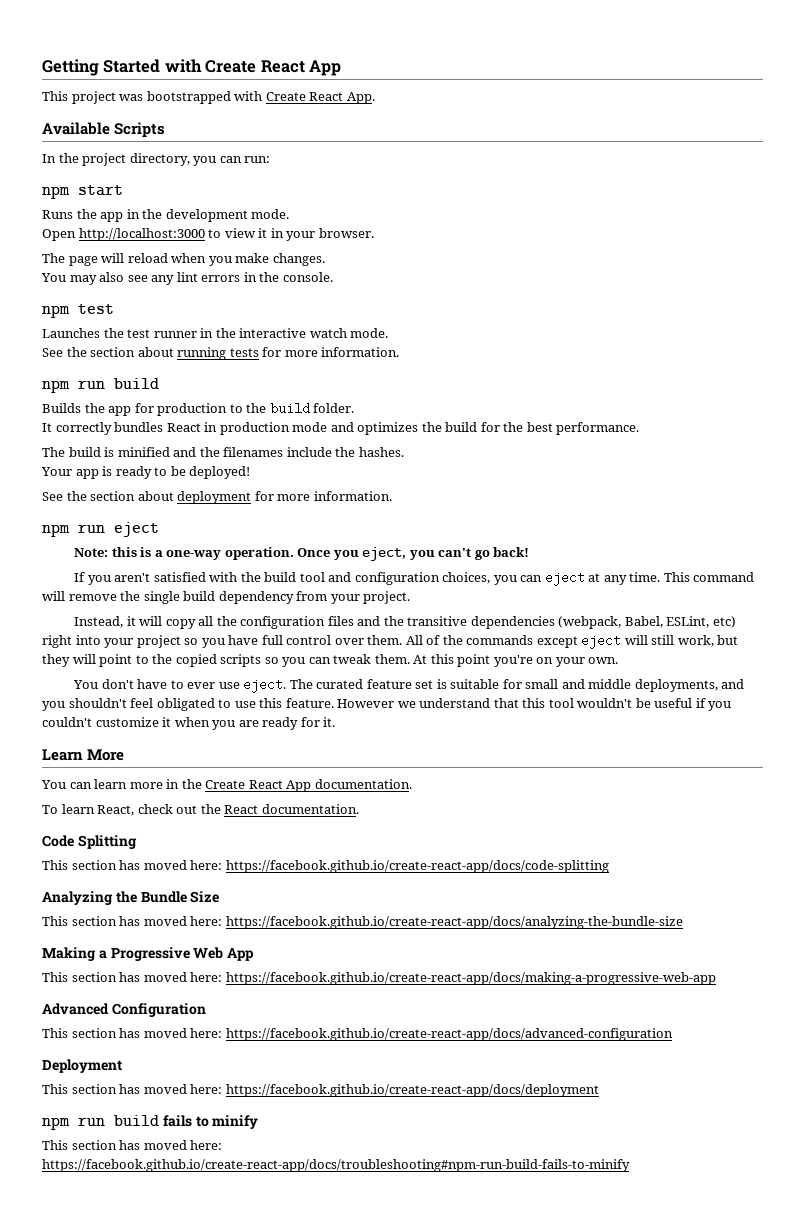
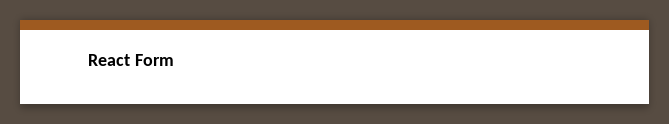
- Getting Started with Create React App
- This project was bootstrapped with Create React App.
- Available Scripts
- In the project directory, you can run:
- npm start
- Runs the app in the development mode.
- Open http://localhost:3000 to view it in your browser.
- The page will reload when you make changes.
- You may also see any lint errors in the console.
- npm test
- Launches the test runner in the interactive watch mode.
- See the section about running tests for more information.
- npm run build
- Builds the app for production to the build folder.
- It correctly bundles React in production mode and optimizes the build for the best performance.
- The build is minified and the filenames include the hashes.
- Your app is ready to be deployed!
- See the section about deployment for more information.
- npm run eject
- Note: this is a one-way operation. Once you eject, you can't go back!
- If you aren't satisfied with the build tool and configuration choices, you can eject at any time. This command will remove the single build dependency from your project.
- Instead, it will copy all the configuration files and the transitive dependencies (webpack, Babel, ESLint, etc) right into your project so you have full control over them. All of the commands except eject will still work, but they will point to the copied scripts so you can tweak them. At this point you're on your own.
- You don't have to ever use eject. The curated feature set is suitable for small and middle deployments, and you shouldn't feel obligated to use this feature. However we understand that this tool wouldn't be useful if you couldn't customize it when you are ready for it.
- Learn More
- You can learn more in the Create React App documentation.
- To learn React, check out the React documentation.
- Code Splitting
- This section has moved here: https://facebook.github.io/create-react-app/docs/code-splitting
- Analyzing the Bundle Size
- This section has moved here: https://facebook.github.io/create-react-app/docs/analyzing-the-bundle-size
- Making a Progressive Web App
- This section has moved here: https://facebook.github.io/create-react-app/docs/making-a-progressive-web-app
- Advanced Configuration
- This section has moved here: https://facebook.github.io/create-react-app/docs/advanced-configuration
- Deployment
- This section has moved here: https://facebook.github.io/create-react-app/docs/deployment
- npm run build fails to minify
- This section has moved here: https://facebook.github.io/create-react-app/docs/troubleshooting#npm-run-build-fails-to-minify
+ React Form

